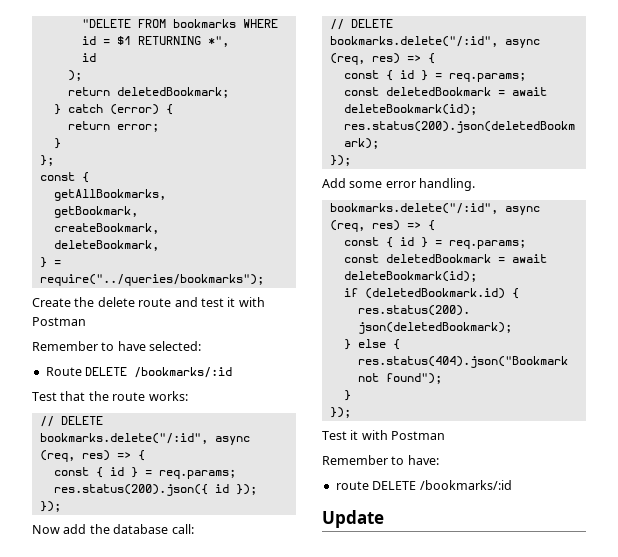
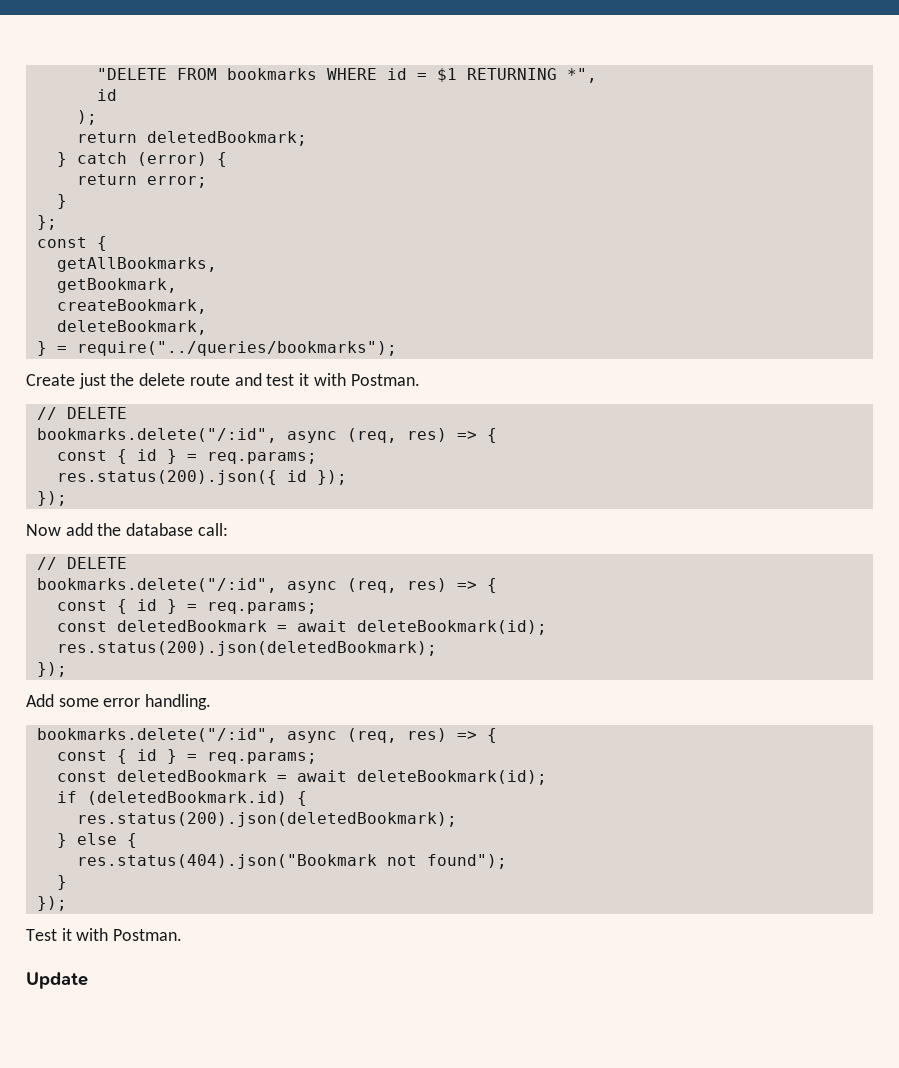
- Create the delete route and test it with Postman
- Remember to have selected:
- Route DELETE /bookmarks/:id
- Test that the route works:
+ Create just the delete route and test it with Postman.
- Test it with Postman
- Remember to have:
- route DELETE /bookmarks/:id
+ Test it with Postman.

